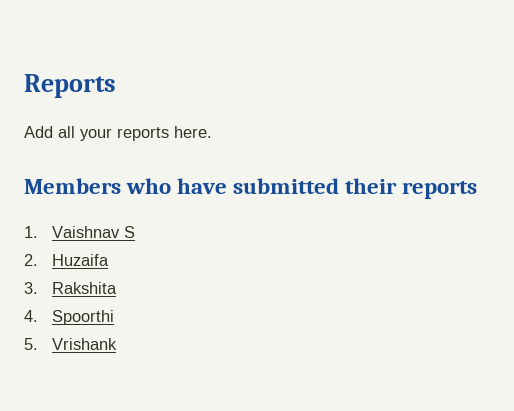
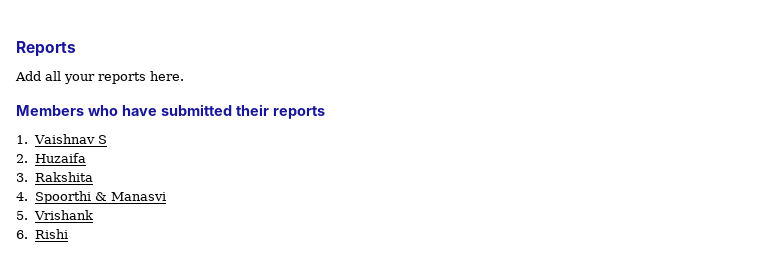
- 4. Spoorthi
+ 4. Spoorthi & Manasvi
+ 6. Rishi

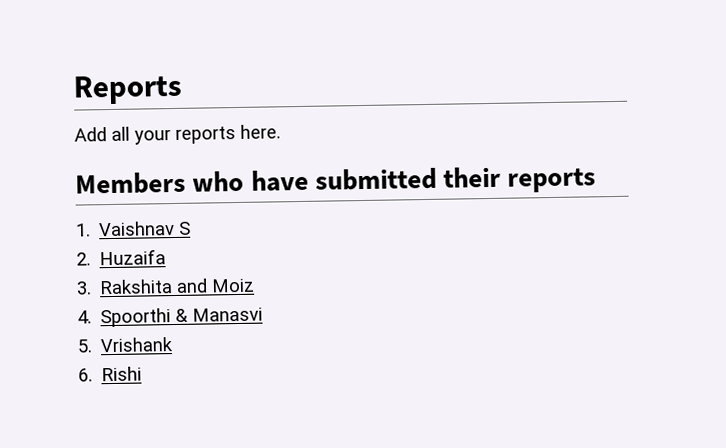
- 3. Rakshita
+ 3. Rakshita and Moiz

